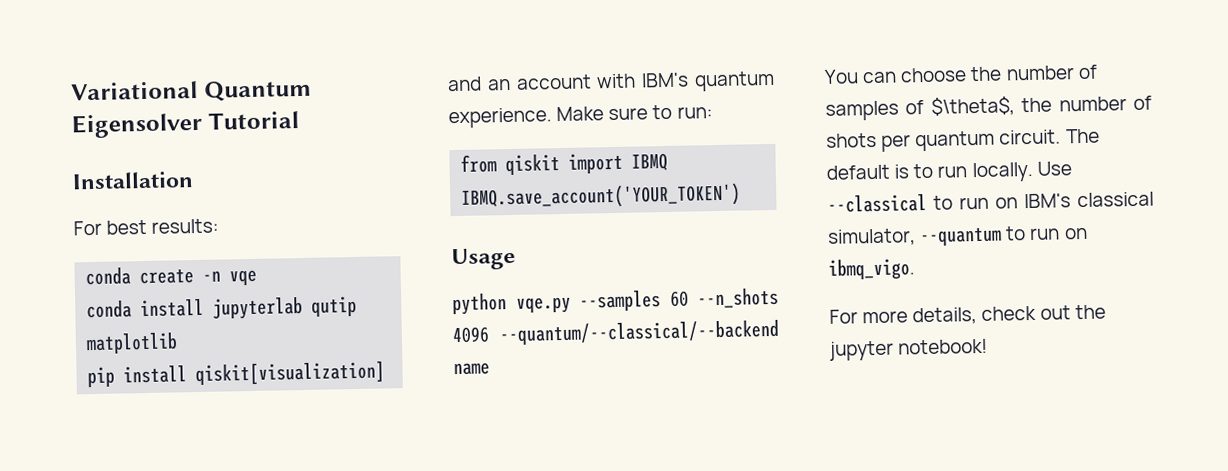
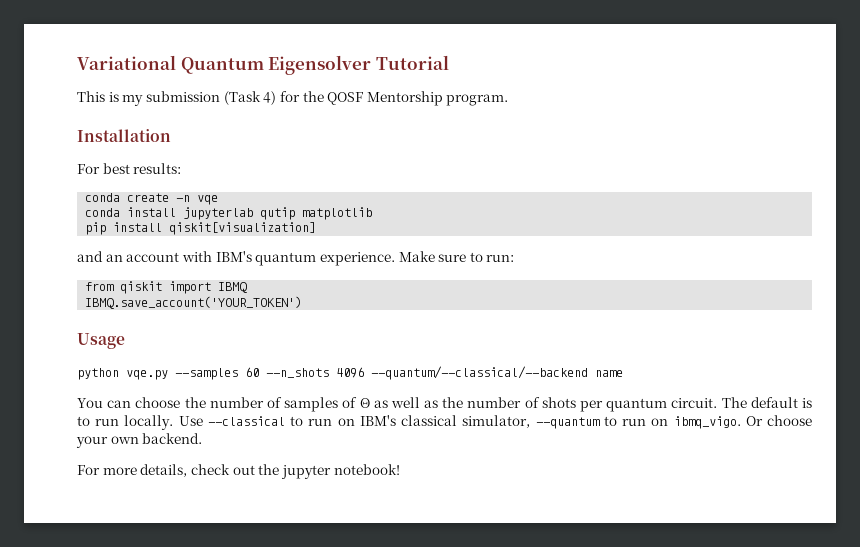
+ This is my submission (Task 4) for the QOSF Mentorship program.
- You can choose the number of samples of $\theta$, the number of shots per quantum circuit.
+ You can choose the number of samples of Θ as well as the number of shots per quantum circuit.
+ Or choose your own backend.

